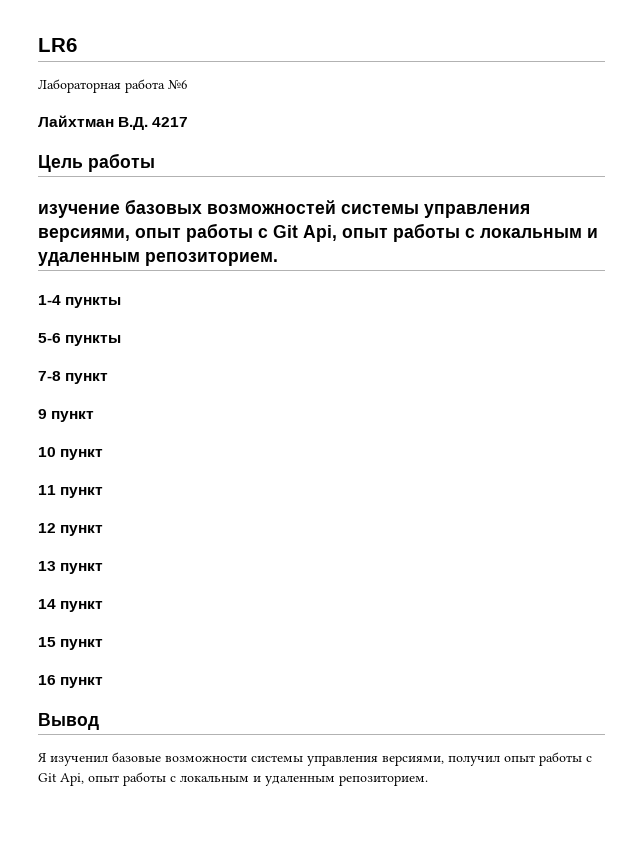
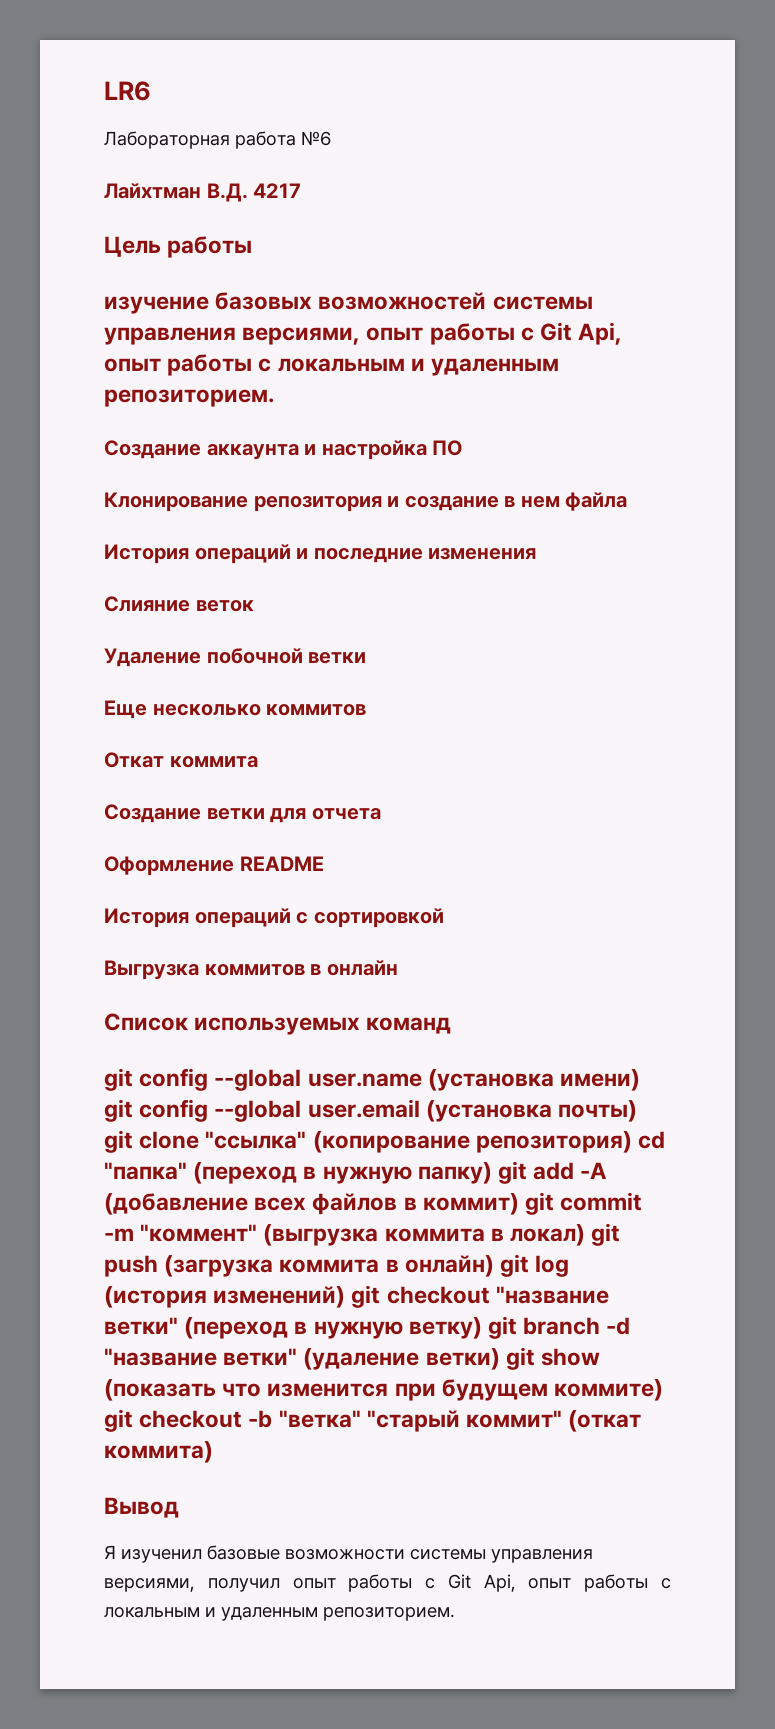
- 1-4 пункты
- 5-6 пункты
- 7-8 пункт
- 9 пункт
- 10 пункт
- 11 пункт
- 12 пункт
- 13 пункт
- 14 пункт
- 15 пункт
- 16 пункт
+ Создание аккаунта и настройка ПО
+ Клонирование репозитория и создание в нем файла
+ История операций и последние изменения
+ Слияние веток
+ Удаление побочной ветки
+ Еще несколько коммитов
+ Откат коммита
+ Создание ветки для отчета
+ Оформление README
+ История операций с сортировкой
+ Выгрузка коммитов в онлайн
+ Список используемых команд
+ git config --global user.name (установка имени) git config --global user.email (установка почты) git clone "ссылка" (копирование репозитория) cd "папка" (переход в нужную папку) git add -A (добавление всех файлов в коммит) git commit -m "коммент" (выгрузка коммита в локал) git push (загрузка коммита в онлайн) git log (история изменений) git checkout "название ветки" (переход в нужную ветку) git branch -d "название ветки" (удаление ветки) git show (показать что изменится при будущем коммите) git checkout -b "ветка" "старый коммит" (откат коммита)

